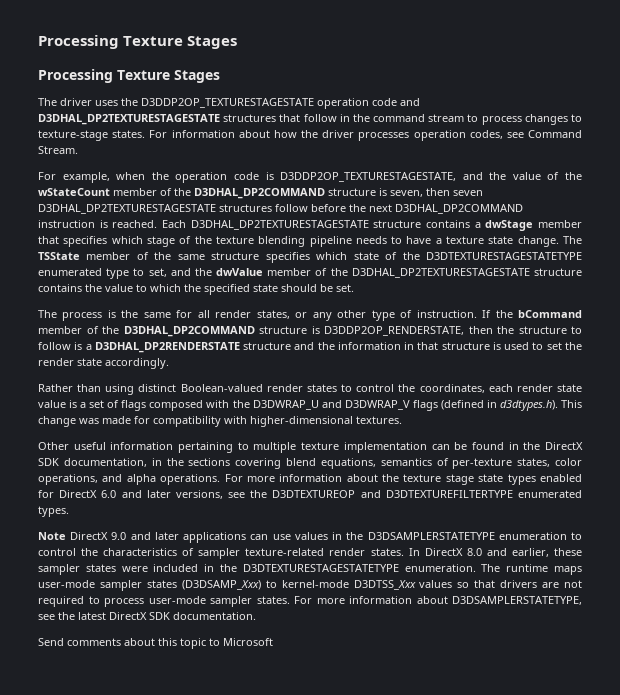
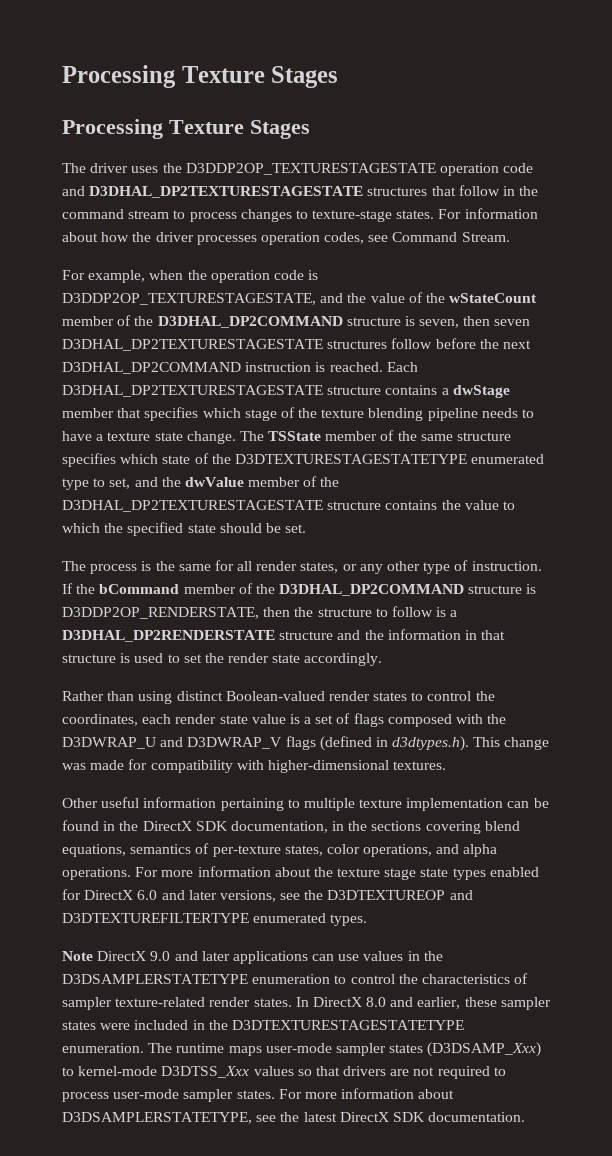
- Send comments about this topic to Microsoft

